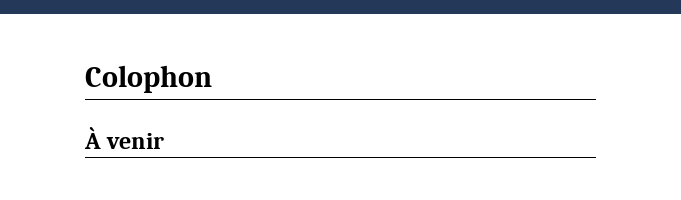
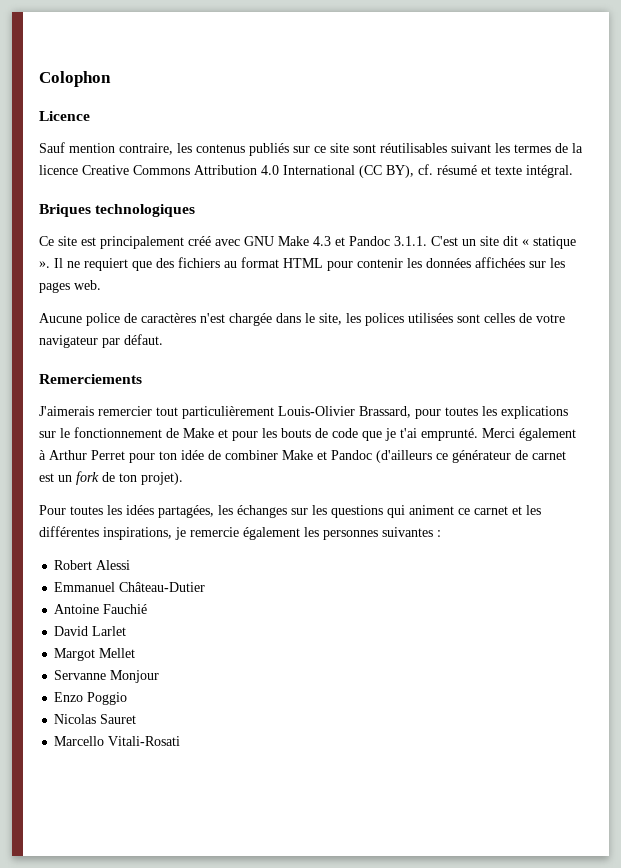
- À venir
+ Licence
+ Sauf mention contraire, les contenus publiés sur ce site sont réutilisables suivant les termes de la licence Creative Commons Attribution 4.0 International (CC BY), cf. résumé et texte intégral.
+ Briques technologiques
+ Ce site est principalement créé avec GNU Make 4.3 et Pandoc 3.1.1. C'est un site dit « statique ». Il ne requiert que des fichiers au format HTML pour contenir les données affichées sur les pages web.
+ Aucune police de caractères n'est chargée dans le site, les polices utilisées sont celles de votre navigateur par défaut.
+ Remerciements
+ J'aimerais remercier tout particulièrement Louis-Olivier Brassard, pour toutes les explications sur le fonctionnement de Make et pour les bouts de code que je t'ai emprunté. Merci également à Arthur Perret pour ton idée de combiner Make et Pandoc (d'ailleurs ce générateur de carnet est un fork de ton projet).
+ Pour toutes les idées partagées, les échanges sur les questions qui animent ce carnet et les différentes inspirations, je remercie également les personnes suivantes :
+ Robert Alessi
+ Emmanuel Château-Dutier
+ Antoine Fauchié
+ David Larlet
+ Margot Mellet
+ Servanne Monjour
+ Enzo Poggio
+ Nicolas Sauret
+ Marcello Vitali-Rosati

